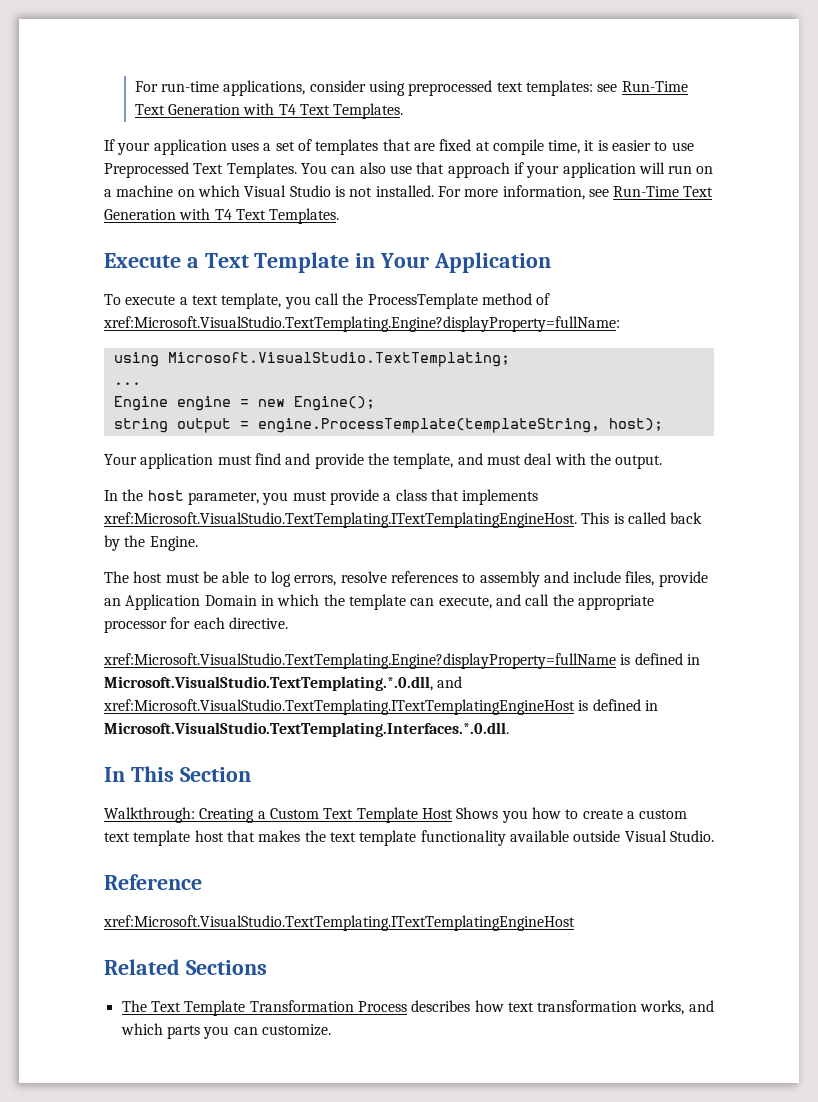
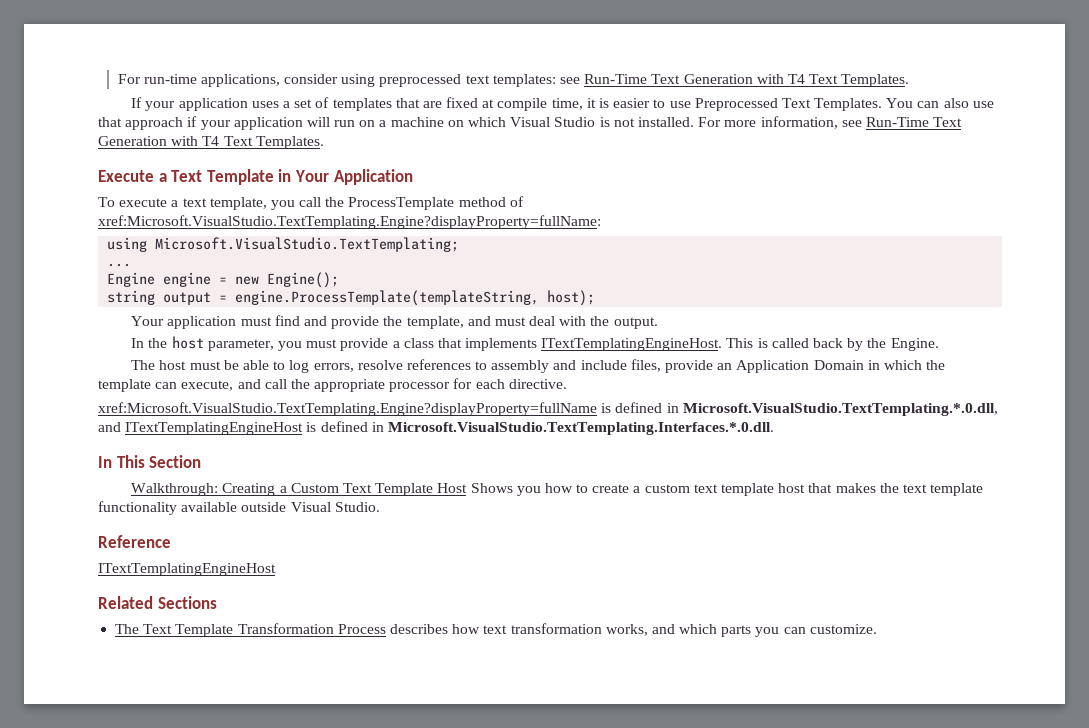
- In the host parameter, you must provide a class that implements xref:Microsoft.VisualStudio.TextTemplating.ITextTemplatingEngineHost. This is called back by the Engine.
+ In the host parameter, you must provide a class that implements ITextTemplatingEngineHost. This is called back by the Engine.
- xref:Microsoft.VisualStudio.TextTemplating.Engine?displayProperty=fullName is defined in Microsoft.VisualStudio.TextTemplating.*.0.dll, and xref:Microsoft.VisualStudio.TextTemplating.ITextTemplatingEngineHost is defined in Microsoft.VisualStudio.TextTemplating.Interfaces.*.0.dll.
+ xref:Microsoft.VisualStudio.TextTemplating.Engine?displayProperty=fullName is defined in Microsoft.VisualStudio.TextTemplating.*.0.dll, and ITextTemplatingEngineHost is defined in Microsoft.VisualStudio.TextTemplating.Interfaces.*.0.dll.
  Reference
- xref:Microsoft.VisualStudio.TextTemplating.ITextTemplatingEngineHost
+ ITextTemplatingEngineHost

